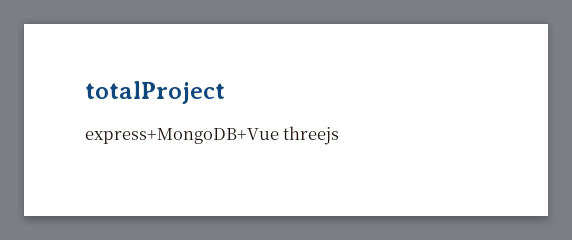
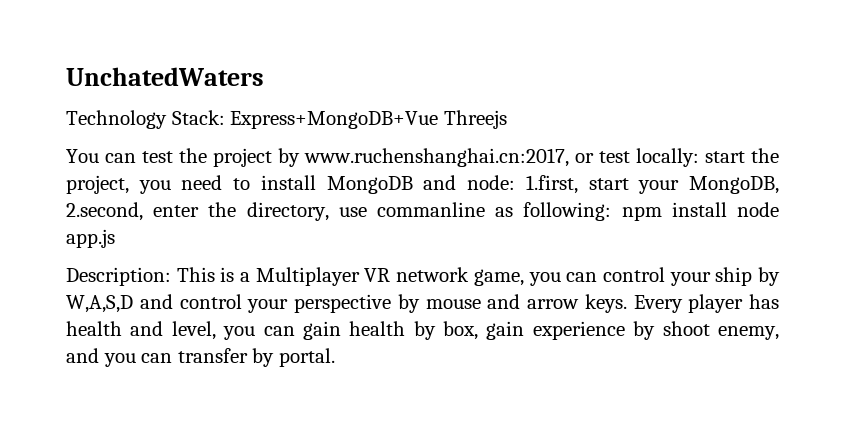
- totalProject
- express+MongoDB+Vue threejs
+ UnchatedWaters
+ Technology Stack: Express+MongoDB+Vue Threejs
+ You can test the project by www.ruchenshanghai.cn:2017, or test locally: start the project, you need to install MongoDB and node: 1.first, start your MongoDB, 2.second, enter the directory, use commanline as following: npm install node app.js
+ Description: This is a Multiplayer VR network game, you can control your ship by W,A,S,D and control your perspective by mouse and arrow keys. Every player has health and level, you can gain health by box, gain experience by shoot enemy, and you can transfer by portal.

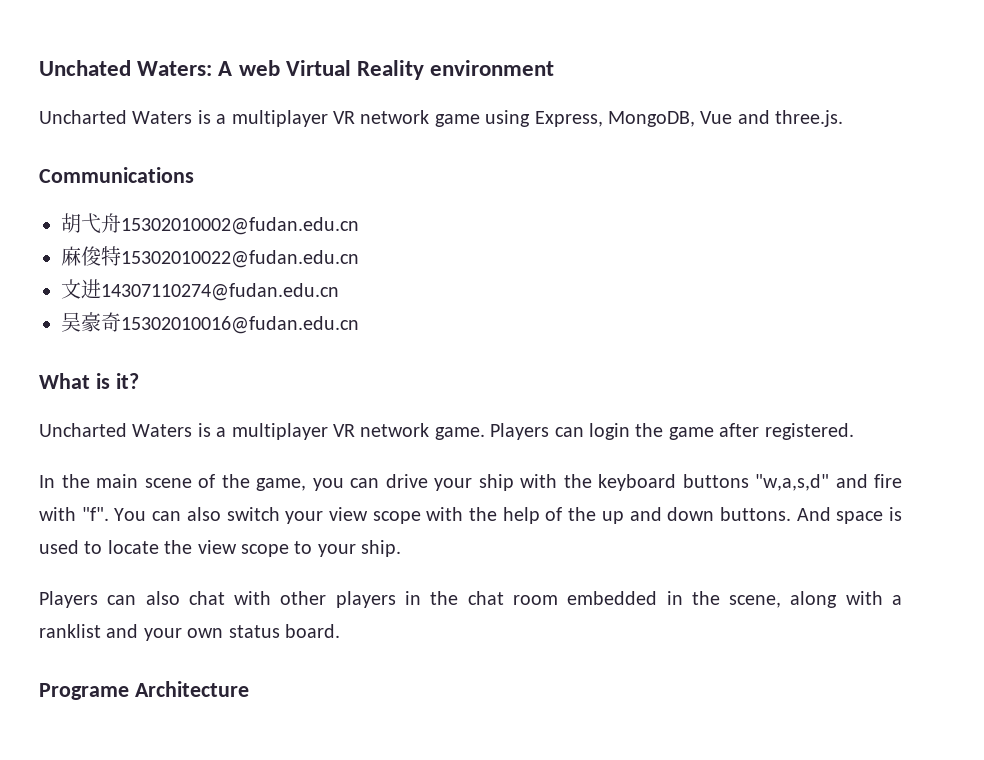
- UnchatedWaters
- Technology Stack: Express+MongoDB+Vue Threejs
- You can test the project by www.ruchenshanghai.cn:2017, or test locally: start the project, you need to install MongoDB and node: 1.first, start your MongoDB, 2.second, enter the directory, use commanline as following: npm install node app.js
- Description: This is a Multiplayer VR network game, you can control your ship by W,A,S,D and control your perspective by mouse and arrow keys. Every player has health and level, you can gain health by box, gain experience by shoot enemy, and you can transfer by portal.
+ Unchated Waters: A web Virtual Reality environment
+ Uncharted Waters is a multiplayer VR network game using Express, MongoDB, Vue and three.js.
+ Communications
+ 胡弋舟15302010002@fudan.edu.cn
+ 麻俊特15302010022@fudan.edu.cn
+ 文进14307110274@fudan.edu.cn
+ 吴豪奇15302010016@fudan.edu.cn
+ What is it?
+ Uncharted Waters is a multiplayer VR network game. Players can login the game after registered.
+ In the main scene of the game, you can drive your ship with the keyboard buttons "w,a,s,d" and fire with "f". You can also switch your view scope with the help of the up and down buttons. And space is used to locate the view scope to your ship.
+ Players can also chat with other players in the chat room embedded in the scene, along with a ranklist and your own status board.
+ Programe Architecture

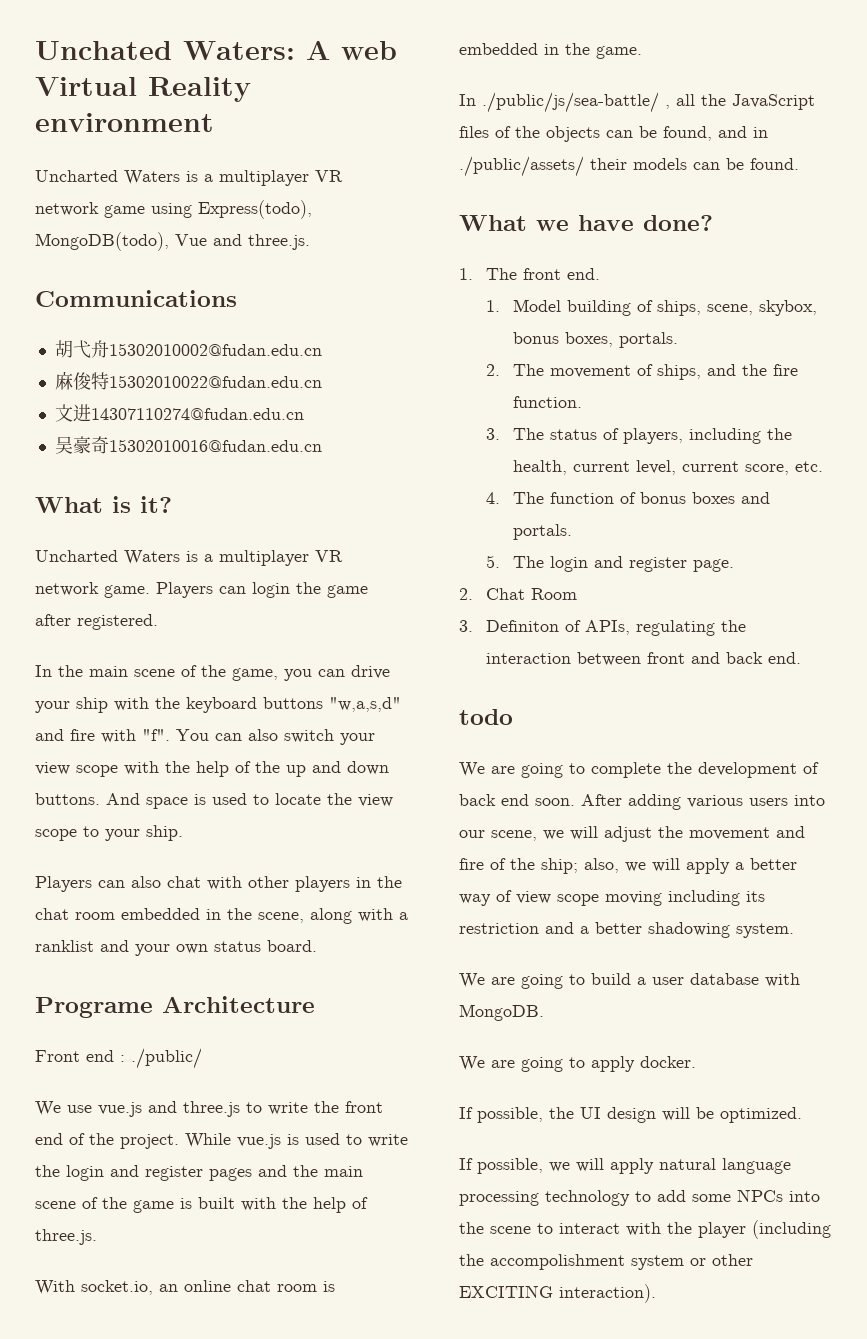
- Uncharted Waters is a multiplayer VR network game using Express, MongoDB, Vue and three.js.
+ Uncharted Waters is a multiplayer VR network game using Express(todo), MongoDB(todo), Vue and three.js.
+ Front end : ./public/
+ We use vue.js and three.js to write the front end of the project. While vue.js is used to write the login and register pages and the main scene of the game is built with the help of three.js.
+ With socket.io, an online chat room is embedded in the game.
+ In ./public/js/sea-battle/ , all the JavaScript files of the objects can be found, and in ./public/assets/ their models can be found.
+ What we have done?
+ 1. The front end.
+ 1. Model building of ships, scene, skybox, bonus boxes, portals.
+ 2. The movement of ships, and the fire function.
+ 3. The status of players, including the health, current level, current score, etc.
+ 4. The function of bonus boxes and portals.
+ 5. The login and register page.
+ 2. Chat Room
+ 3. Definiton of APIs, regulating the interaction between front and back end.
+ todo
+ We are going to complete the development of back end soon. After adding various users into our scene, we will adjust the movement and fire of the ship; also, we will apply a better way of view scope moving including its restriction and a better shadowing system.
+ We are going to build a user database with MongoDB.
+ We are going to apply docker.
+ If possible, the UI design will be optimized.
+ If possible, we will apply natural language processing technology to add some NPCs into the scene to interact with the player (including the accompolishment system or other EXCITING interaction).

